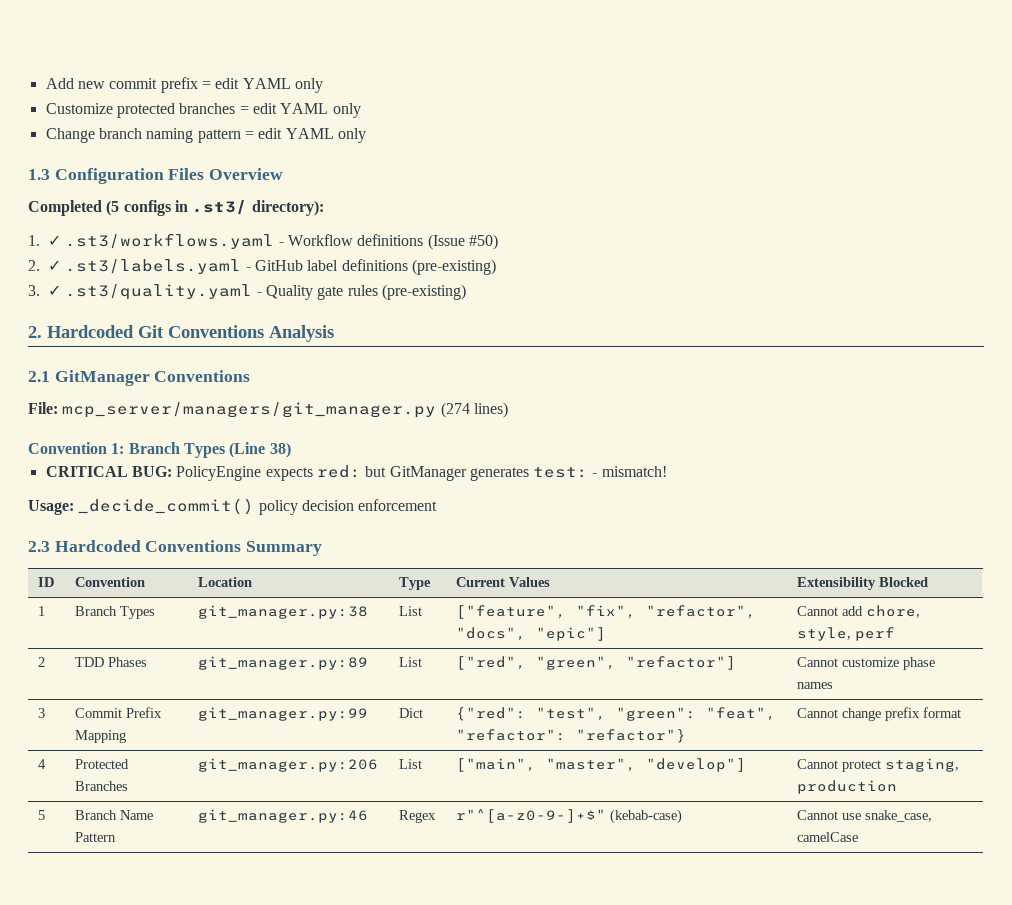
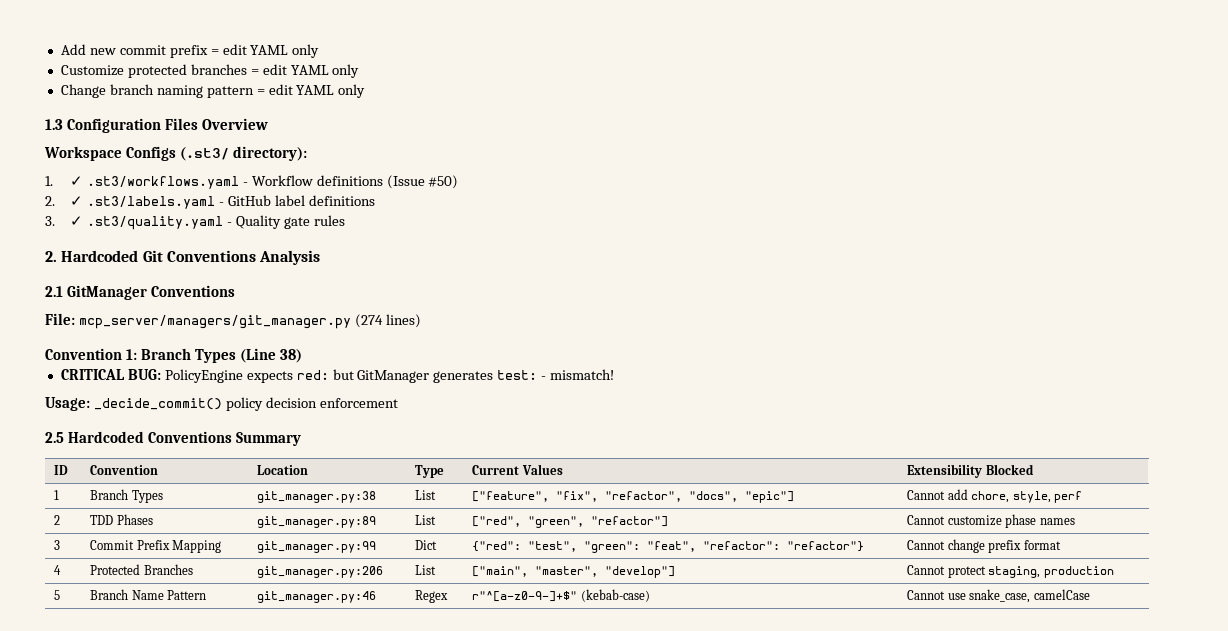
- Completed (5 configs in .st3/ directory):
+ Workspace Configs (.st3/ directory):
- 2. ✓ .st3/labels.yaml - GitHub label definitions (pre-existing)
+ 2. ✓ .st3/labels.yaml - GitHub label definitions
- 3. ✓ .st3/quality.yaml - Quality gate rules (pre-existing)
+ 3. ✓ .st3/quality.yaml - Quality gate rules
- 2.3 Hardcoded Conventions Summary
+ 2.5 Hardcoded Conventions Summary

